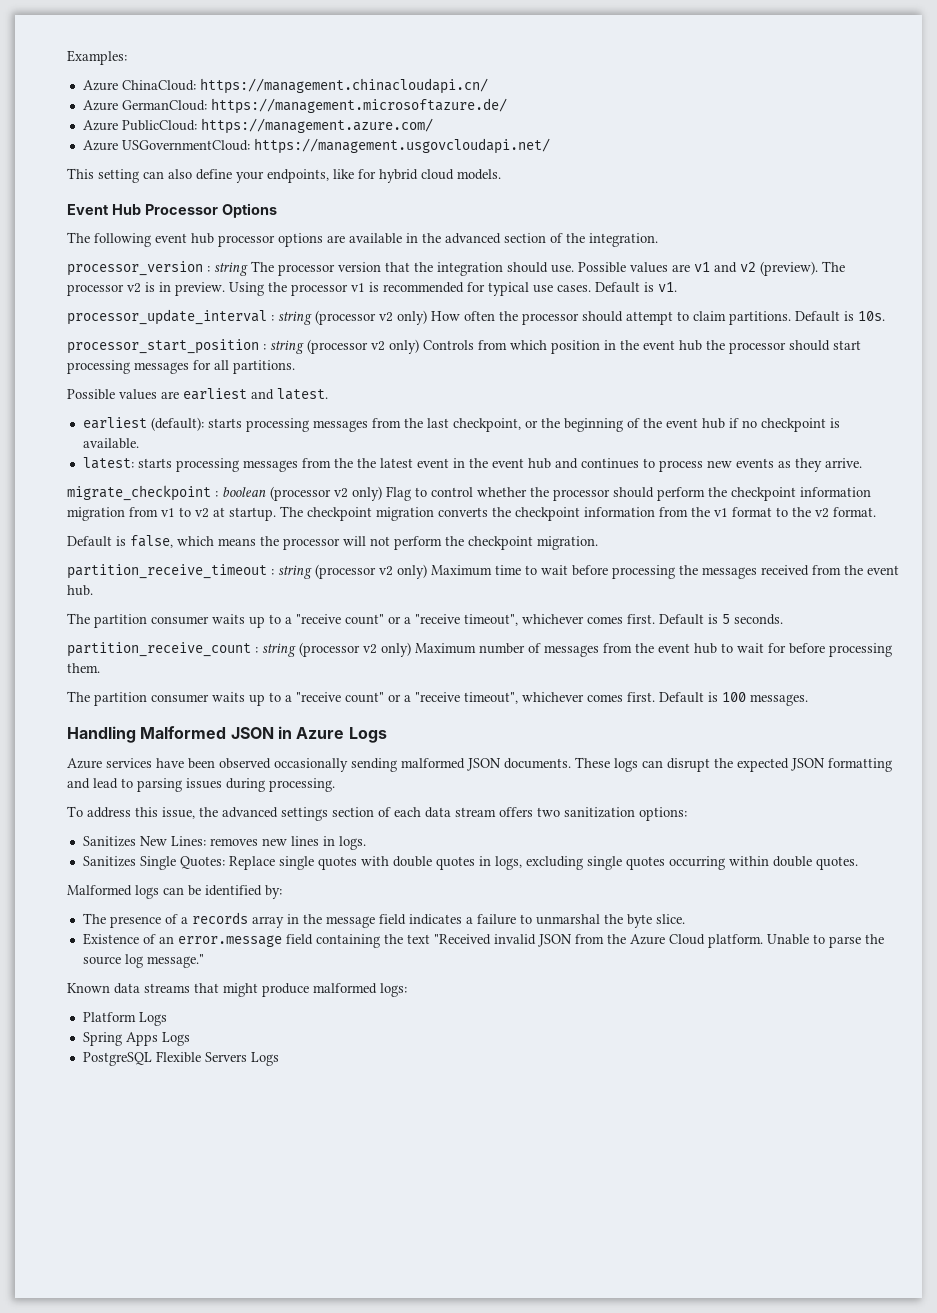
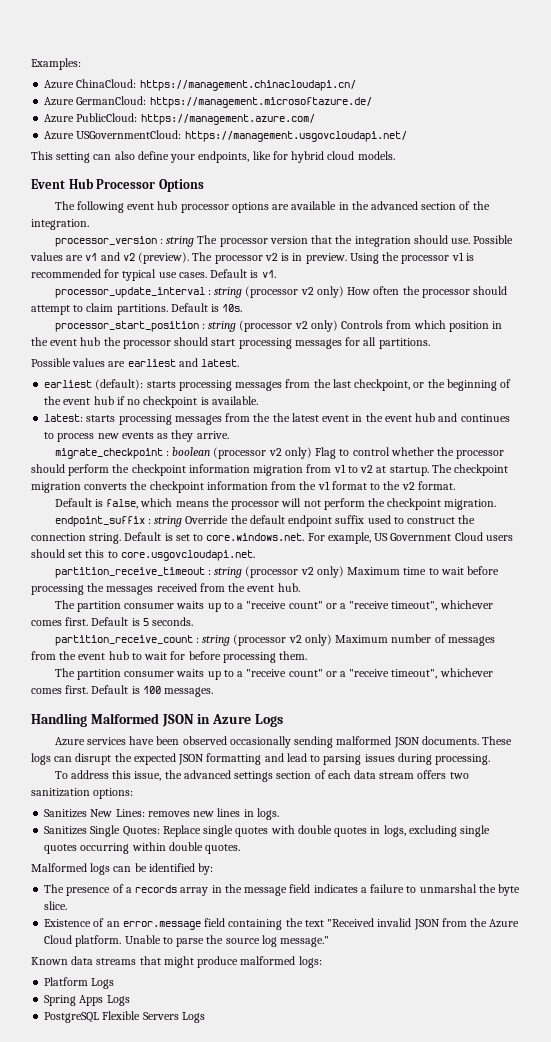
+ endpoint_suffix : string Override the default endpoint suffix used to construct the connection string. Default is set to core.windows.net. For example, US Government Cloud users should set this to core.usgovcloudapi.net.

